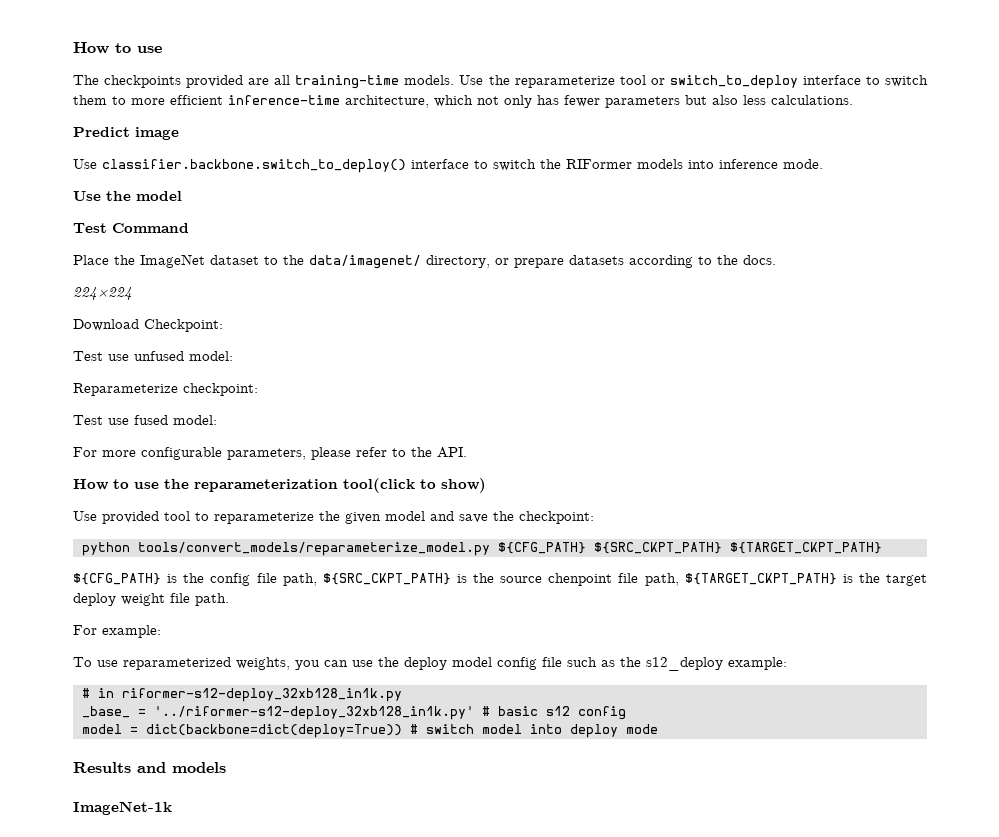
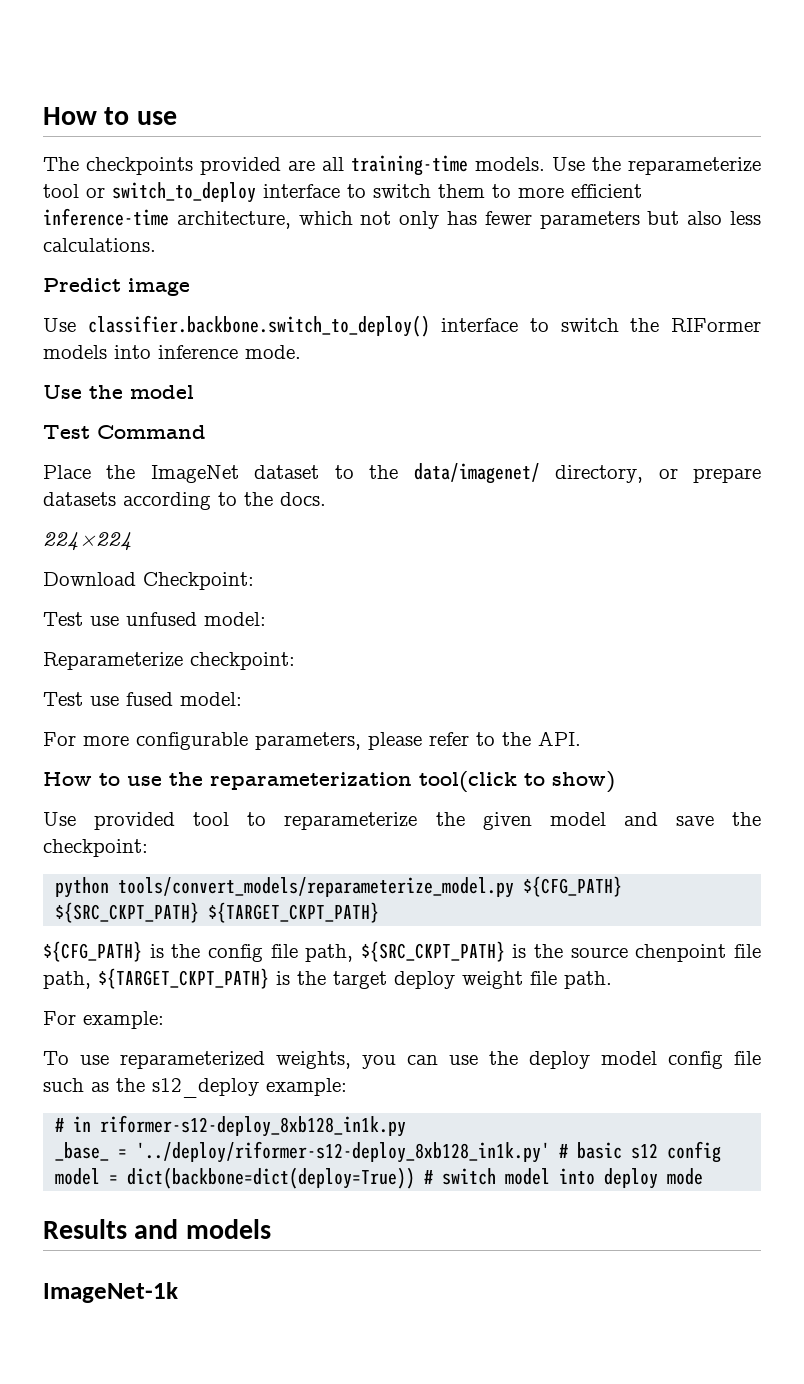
- # in riformer-s12-deploy_32xb128_in1k.py
+ # in riformer-s12-deploy_8xb128_in1k.py
- _base_ = '../riformer-s12-deploy_32xb128_in1k.py' # basic s12 config
+ _base_ = '../deploy/riformer-s12-deploy_8xb128_in1k.py' # basic s12 config

